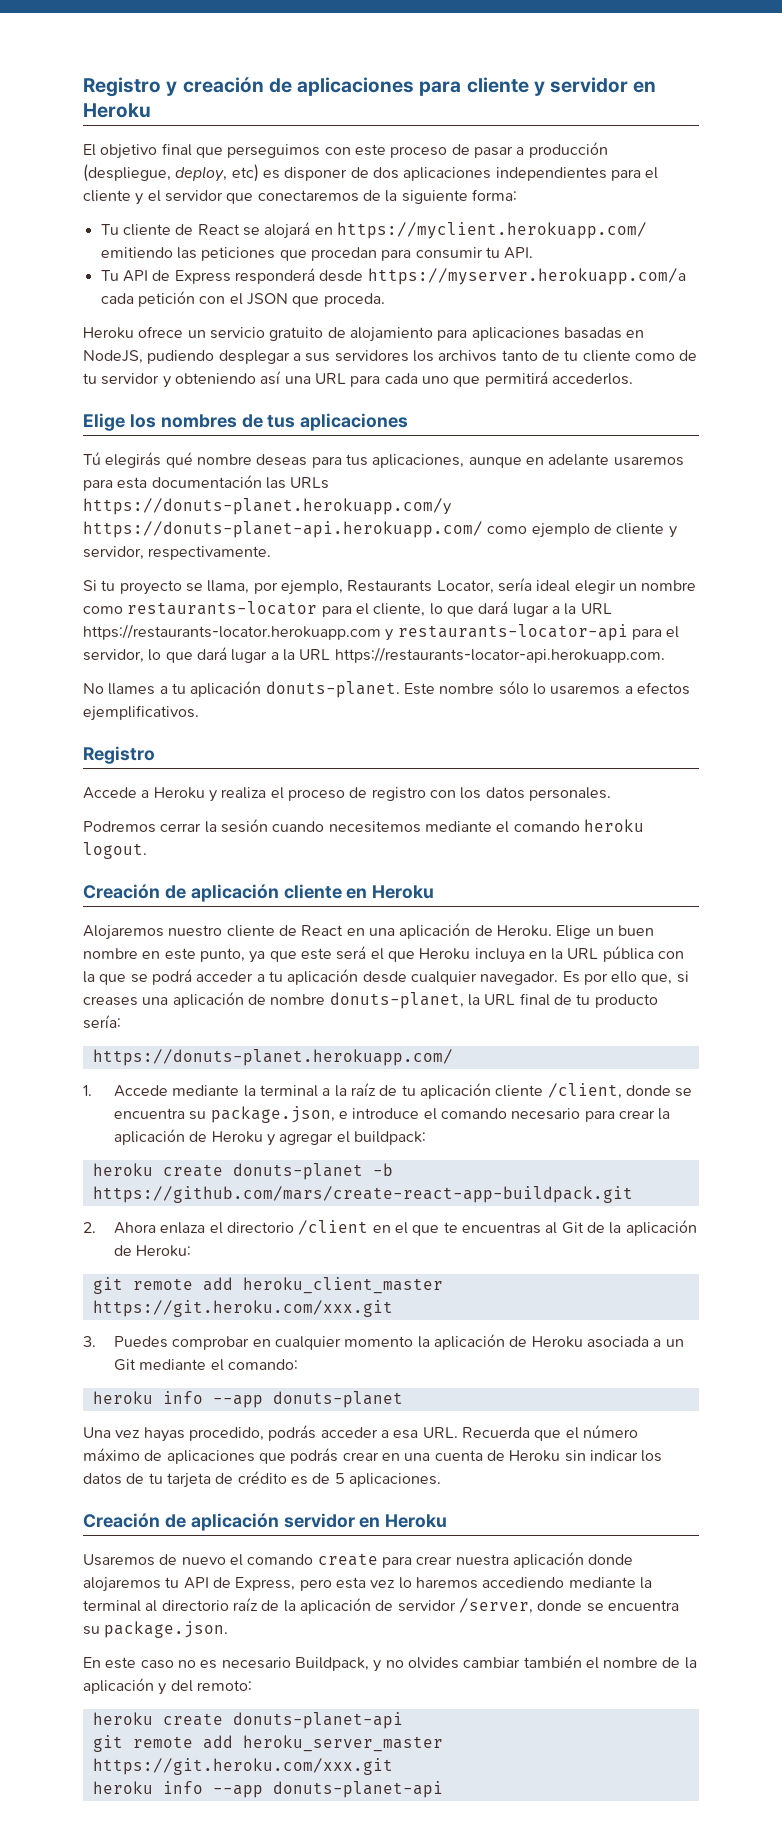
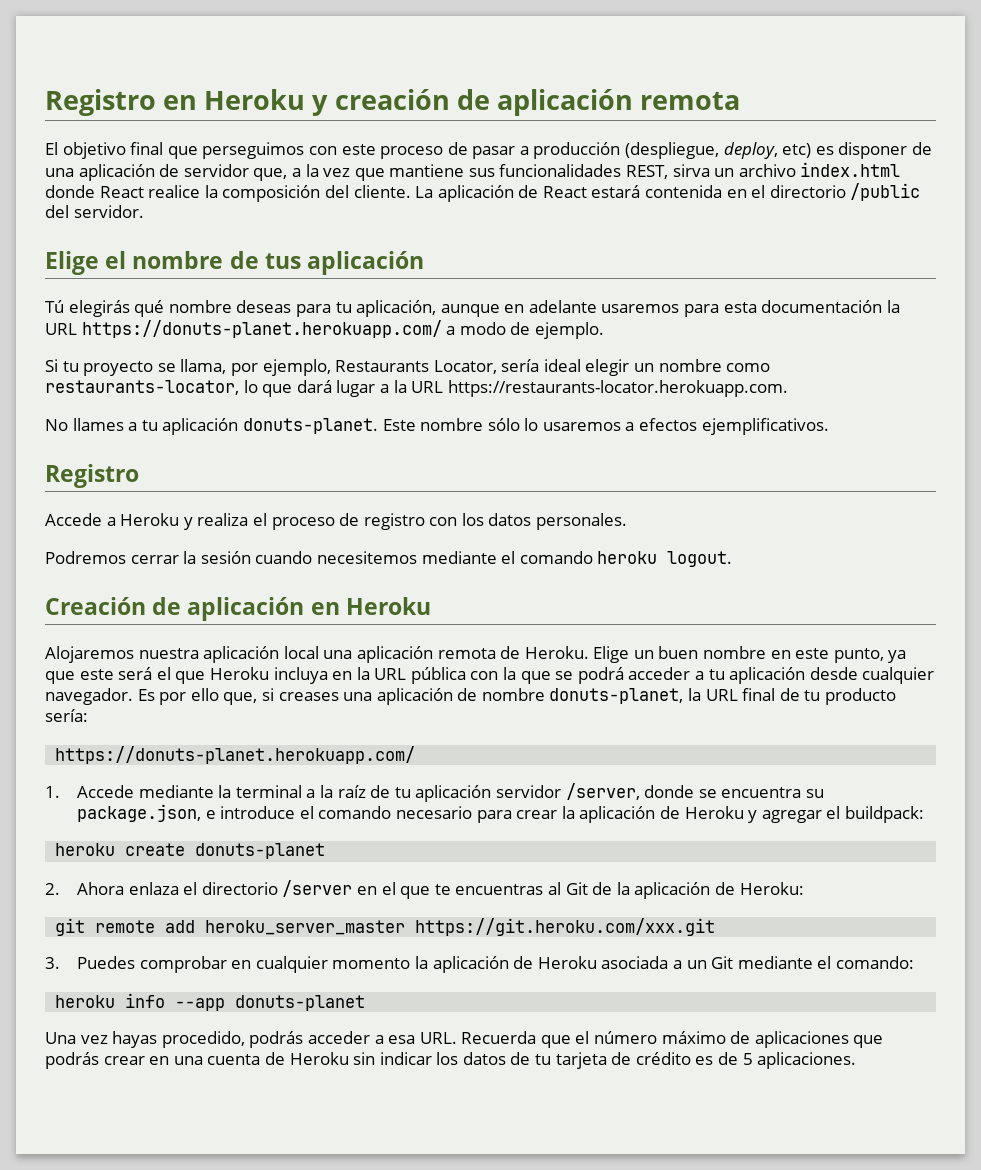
- Registro y creación de aplicaciones para cliente y servidor en Heroku
+ Registro en Heroku y creación de aplicación remota
- El objetivo final que perseguimos con este proceso de pasar a producción (despliegue, deploy, etc) es disponer de dos aplicaciones independientes para el cliente y el servidor que conectaremos de la siguiente forma:
- Tu cliente de React se alojará en https://myclient.herokuapp.com/ emitiendo las peticiones que procedan para consumir tu API.
- Tu API de Express responderá desde https://myserver.herokuapp.com/a cada petición con el JSON que proceda.
- Heroku ofrece un servicio gratuito de alojamiento para aplicaciones basadas en NodeJS, pudiendo desplegar a sus servidores los archivos tanto de tu cliente como de tu servidor y obteniendo así una URL para cada uno que permitirá accederlos.
- Elige los nombres de tus aplicaciones
+ El objetivo final que perseguimos con este proceso de pasar a producción (despliegue, deploy, etc) es disponer de una aplicación de servidor que, a la vez que mantiene sus funcionalidades REST, sirva un archivo index.html donde React realice la composición del cliente. La aplicación de React estará contenida en el directorio /public del servidor.
+ Elige el nombre de tus aplicación
- Tú elegirás qué nombre deseas para tus aplicaciones, aunque en adelante usaremos para esta documentación las URLs https://donuts-planet.herokuapp.com/y https://donuts-planet-api.herokuapp.com/ como ejemplo de cliente y servidor, respectivamente.
+ Tú elegirás qué nombre deseas para tu aplicación, aunque en adelante usaremos para esta documentación la URL https://donuts-planet.herokuapp.com/ a modo de ejemplo.
- Si tu proyecto se llama, por ejemplo, Restaurants Locator, sería ideal elegir un nombre como restaurants-locator para el cliente, lo que dará lugar a la URL https://restaurants-locator.herokuapp.com y restaurants-locator-api para el servidor, lo que dará lugar a la URL https://restaurants-locator-api.herokuapp.com.
+ Si tu proyecto se llama, por ejemplo, Restaurants Locator, sería ideal elegir un nombre como restaurants-locator, lo que dará lugar a la URL https://restaurants-locator.herokuapp.com.
- Creación de aplicación cliente en Heroku
+ Creación de aplicación en Heroku
- Alojaremos nuestro cliente de React en una aplicación de Heroku.
+ Alojaremos nuestra aplicación local una aplicación remota de Heroku.
- 1. Accede mediante la terminal a la raíz de tu aplicación cliente /client, donde se encuentra su package.json, e introduce el comando necesario para crear la aplicación de Heroku y agregar el buildpack:
+ 1. Accede mediante la terminal a la raíz de tu aplicación servidor /server, donde se encuentra su package.json, e introduce el comando necesario para crear la aplicación de Heroku y agregar el buildpack:
- heroku create donuts-planet -b https://github.com/mars/create-react-app-buildpack.git
+ heroku create donuts-planet
- 2. Ahora enlaza el directorio /client en el que te encuentras al Git de la aplicación de Heroku:
+ 2. Ahora enlaza el directorio /server en el que te encuentras al Git de la aplicación de Heroku:
- git remote add heroku_client_master https://git.heroku.com/xxx.git
+ git remote add heroku_server_master https://git.heroku.com/xxx.git
- Creación de aplicación servidor en Heroku
- Usaremos de nuevo el comando create para crear nuestra aplicación donde alojaremos tu API de Express, pero esta vez lo haremos accediendo mediante la terminal al directorio raíz de la aplicación de servidor /server, donde se encuentra su package.json.
- En este caso no es necesario Buildpack, y no olvides cambiar también el nombre de la aplicación y del remoto:
- heroku create donuts-planet-api
- git remote add heroku_server_master https://git.heroku.com/xxx.git
- heroku info --app donuts-planet-api

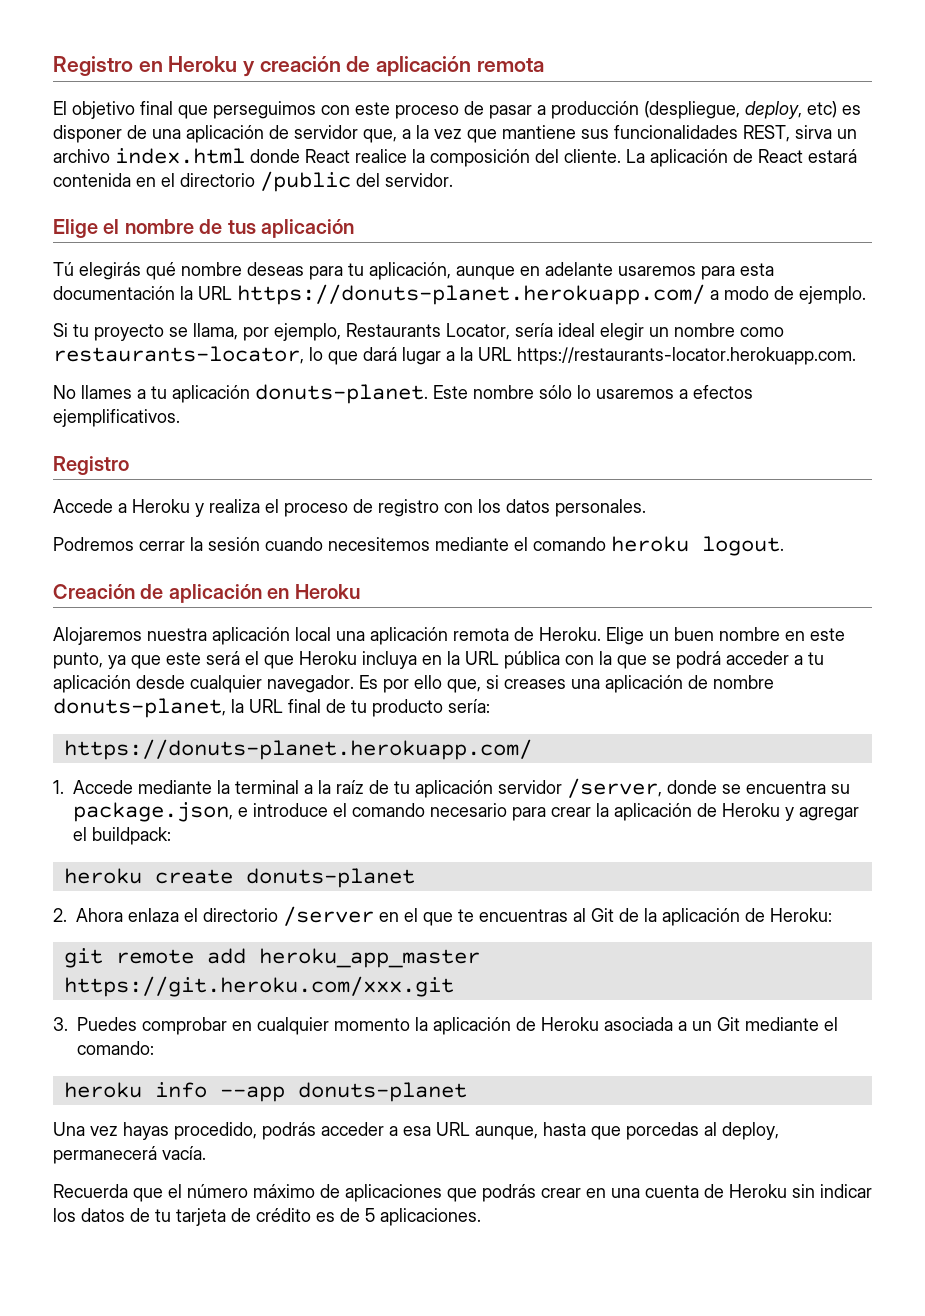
- git remote add heroku_server_master https://git.heroku.com/xxx.git
+ git remote add heroku_app_master https://git.heroku.com/xxx.git
- Una vez hayas procedido, podrás acceder a esa URL. Recuerda que el número máximo de aplicaciones que podrás crear en una cuenta de Heroku sin indicar los datos de tu tarjeta de crédito es de 5 aplicaciones.
+ Una vez hayas procedido, podrás acceder a esa URL aunque, hasta que porcedas al deploy, permanecerá vacía.
+ Recuerda que el número máximo de aplicaciones que podrás crear en una cuenta de Heroku sin indicar los datos de tu tarjeta de crédito es de 5 aplicaciones.

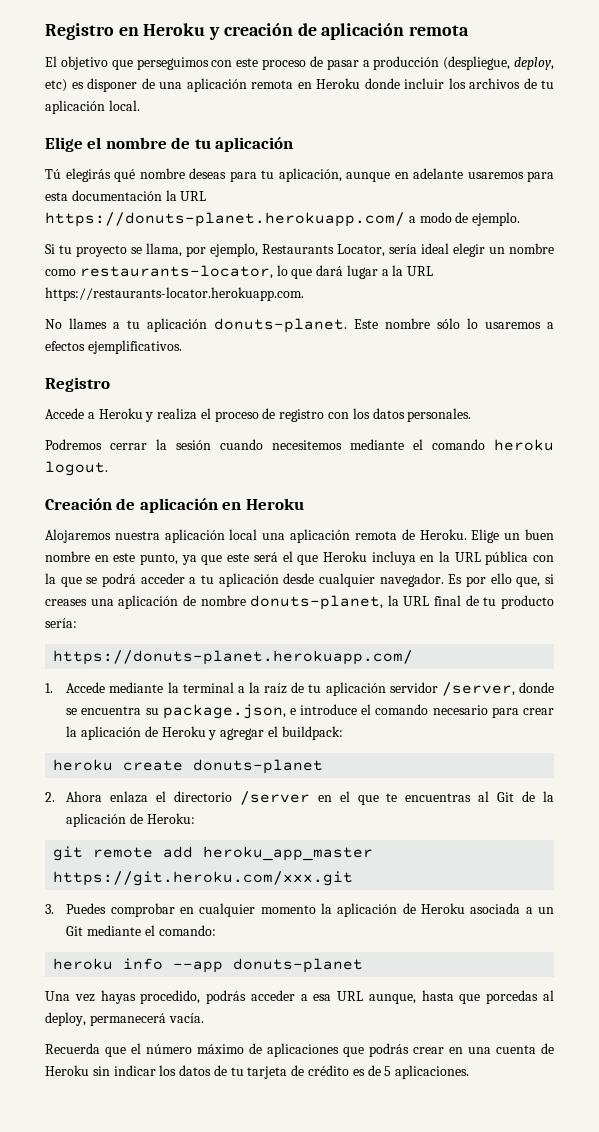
- El objetivo final que perseguimos con este proceso de pasar a producción (despliegue, deploy, etc) es disponer de una aplicación de servidor que, a la vez que mantiene sus funcionalidades REST, sirva un archivo index.html donde React realice la composición del cliente. La aplicación de React estará contenida en el directorio /public del servidor.
+ El objetivo que perseguimos con este proceso de pasar a producción (despliegue, deploy, etc) es disponer de una aplicación remota en Heroku donde incluir los archivos de tu aplicación local.
- Elige el nombre de tus aplicación
+ Elige el nombre de tu aplicación

